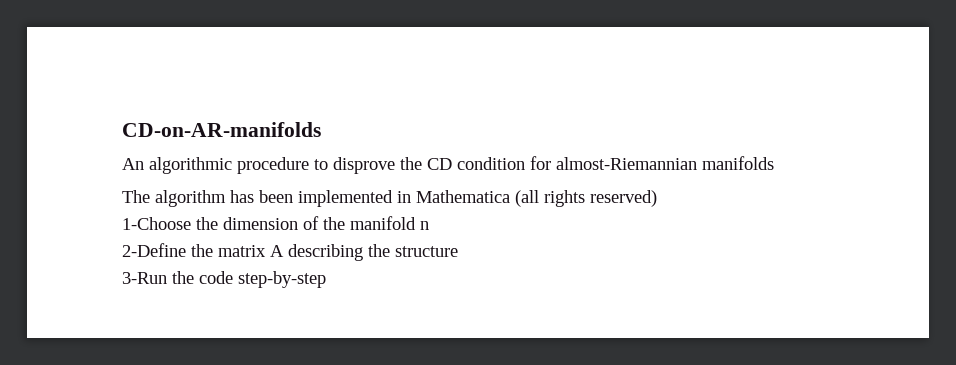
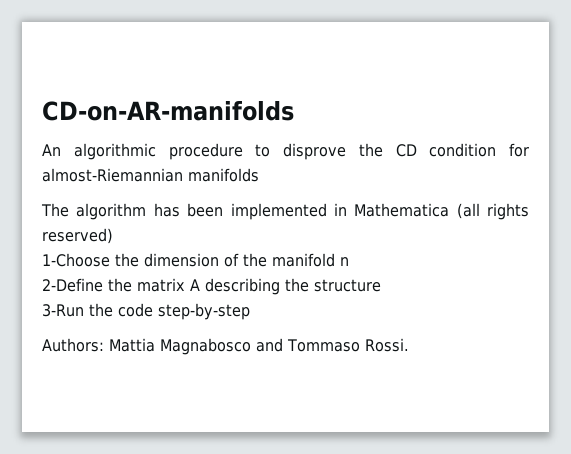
+ Authors: Mattia Magnabosco and Tommaso Rossi.

